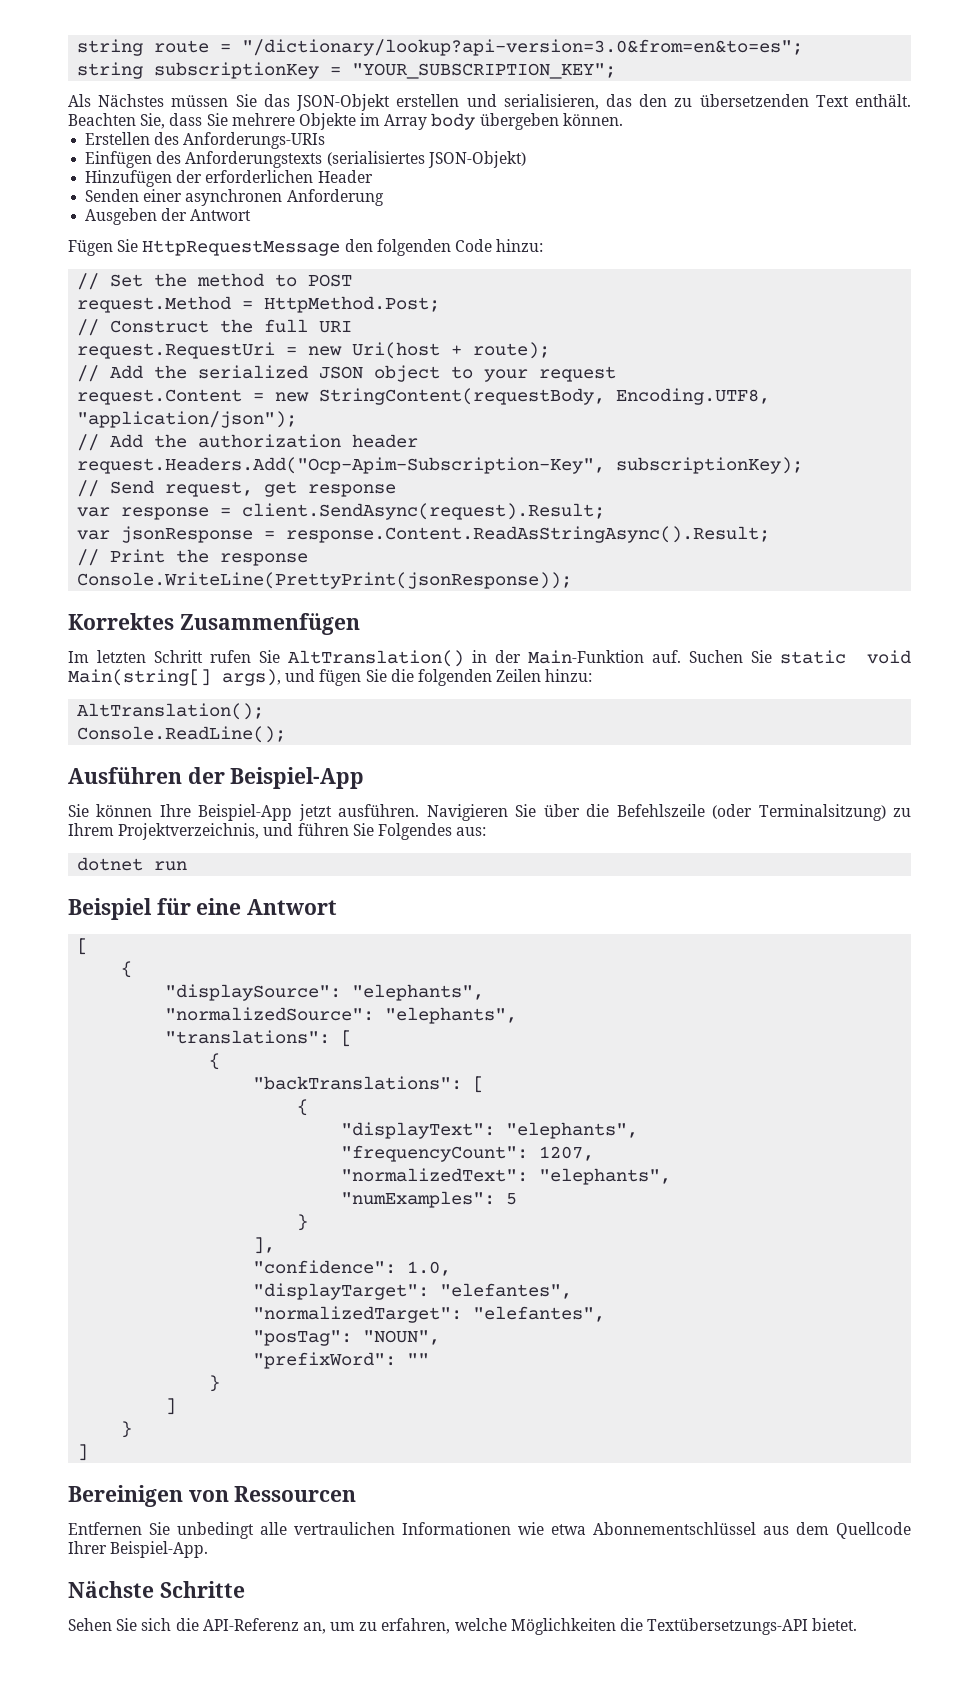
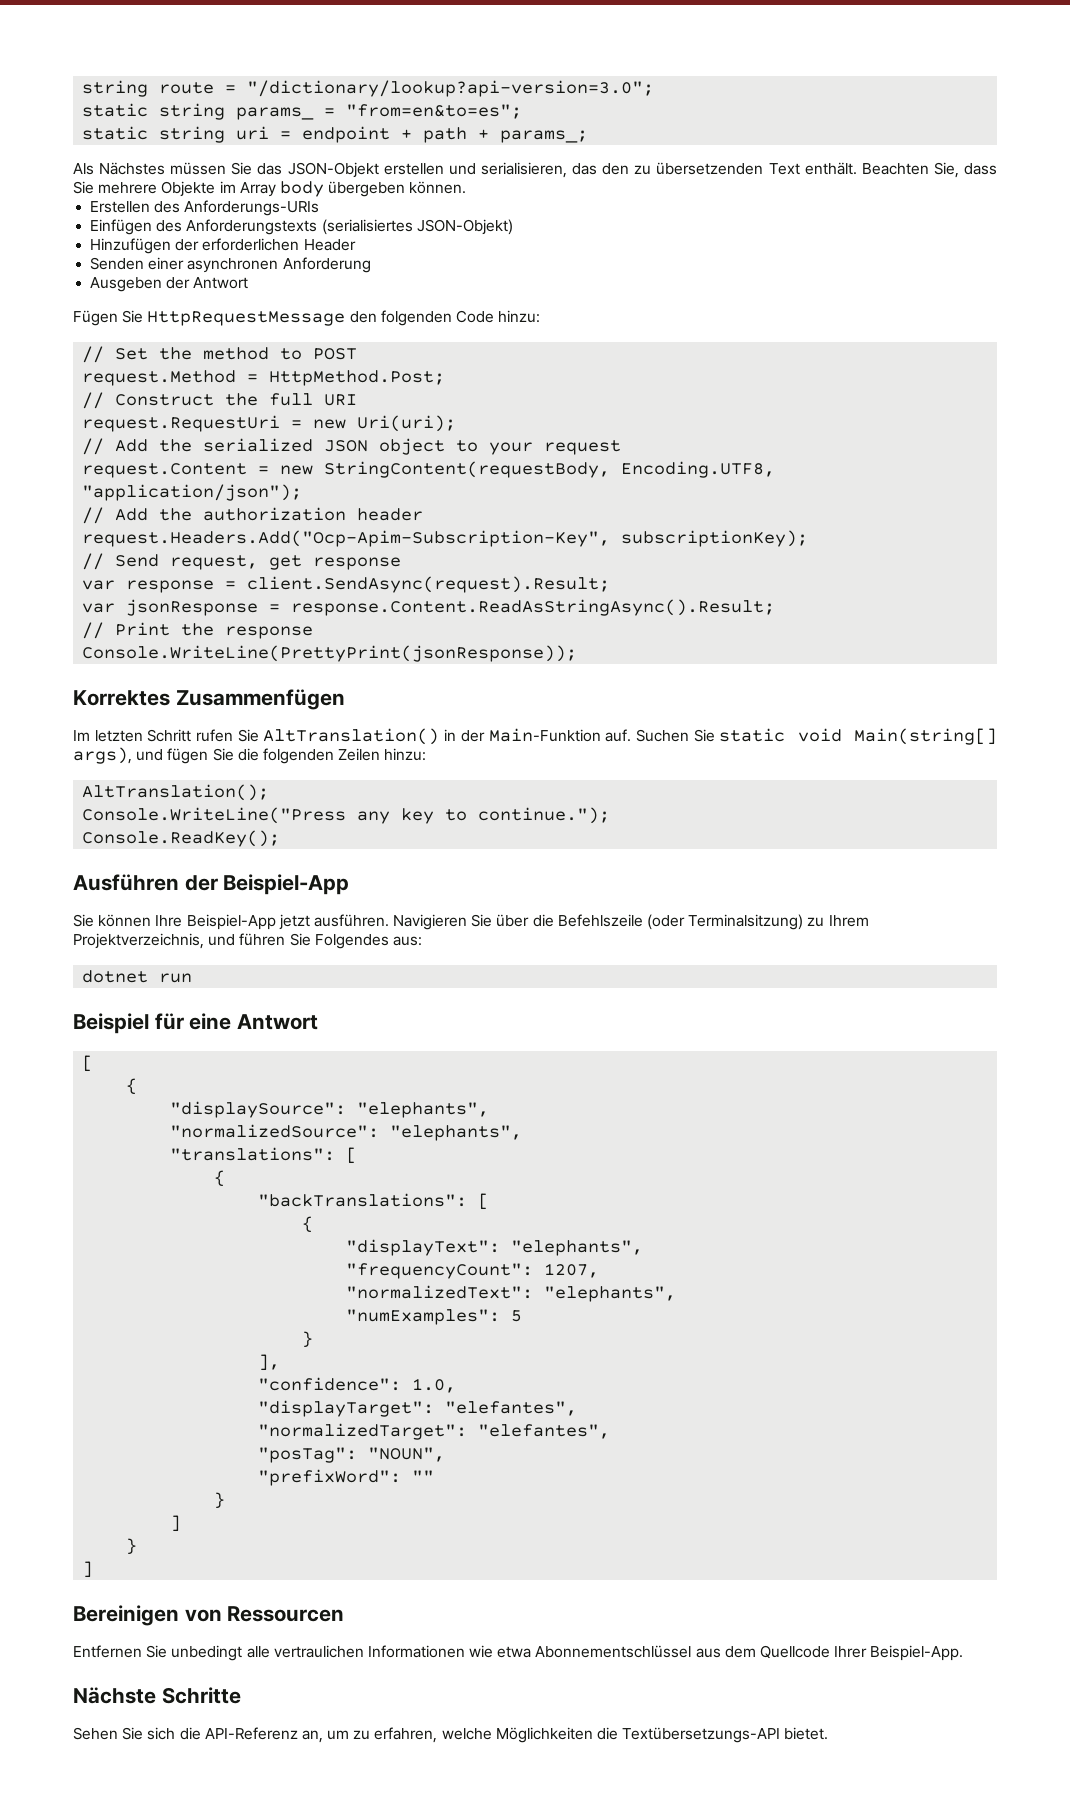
- string route = "/dictionary/lookup?api-version=3.0&from=en&to=es";
- string subscriptionKey = "YOUR_SUBSCRIPTION_KEY";
+ string route = "/dictionary/lookup?api-version=3.0";
+ static string params_ = "from=en&to=es";
+ static string uri = endpoint + path + params_;
- request.RequestUri = new Uri(host + route);
+ request.RequestUri = new Uri(uri);
- Console.ReadLine();
+ Console.WriteLine("Press any key to continue.");
+ Console.ReadKey();

